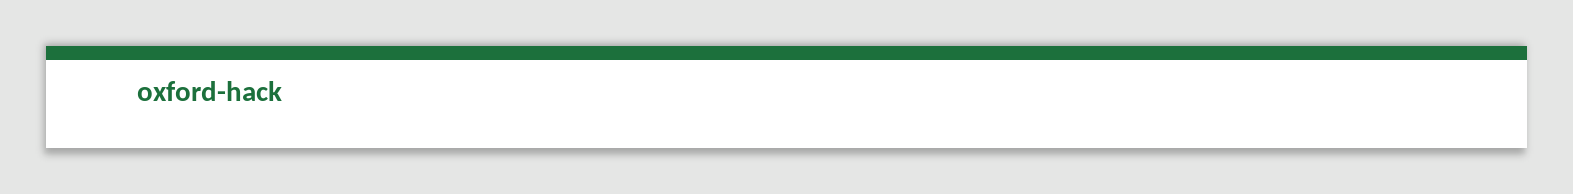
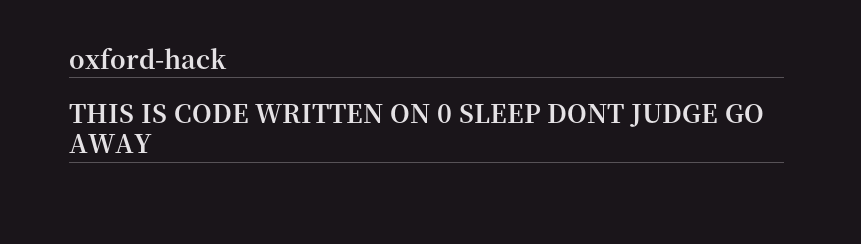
+ THIS IS CODE WRITTEN ON 0 SLEEP DONT JUDGE GO AWAY

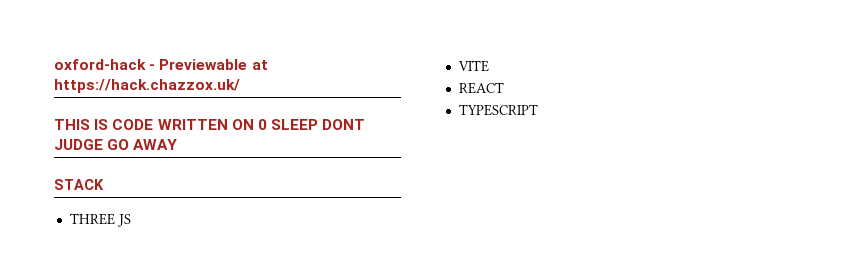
- oxford-hack
+ oxford-hack - Previewable at https://hack.chazzox.uk/
+ STACK
+ THREE JS
+ VITE
+ REACT
+ TYPESCRIPT

